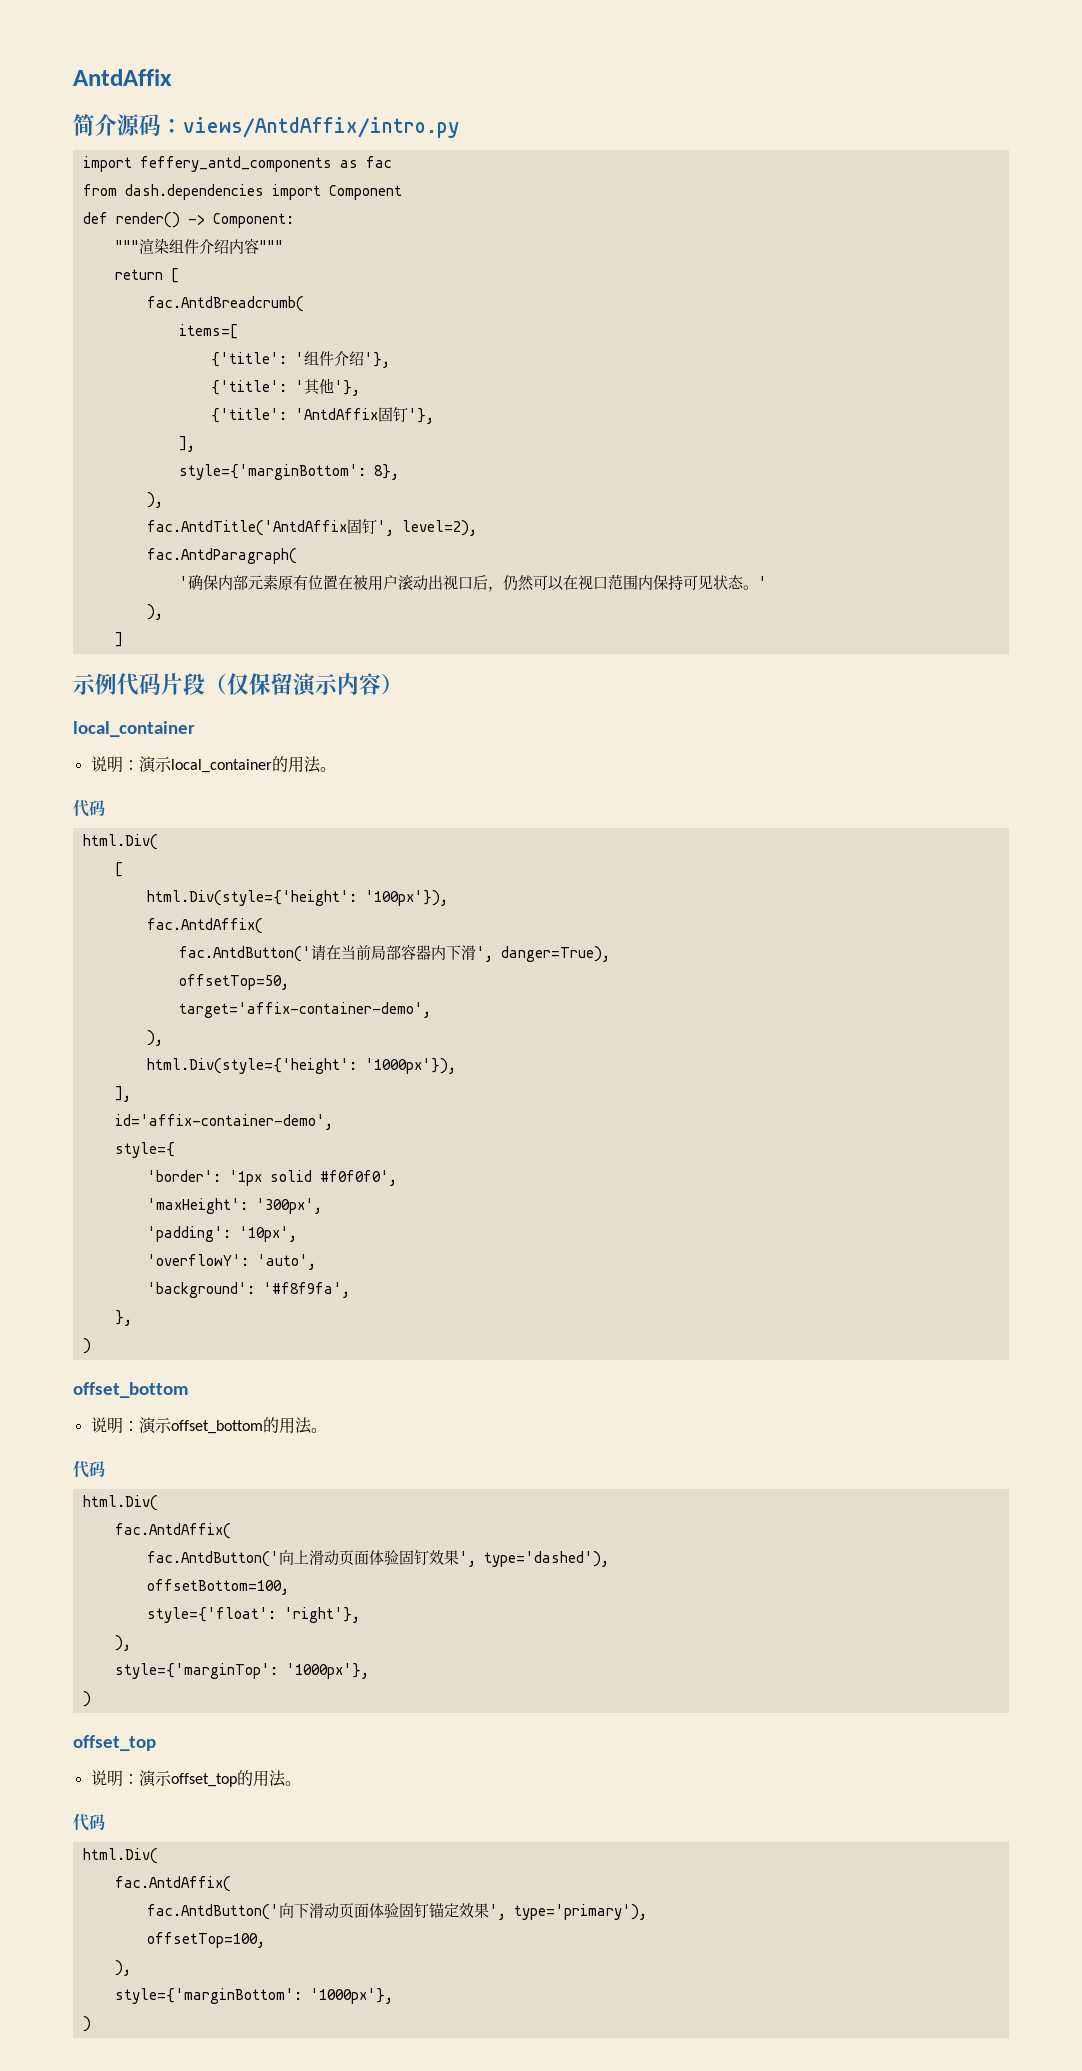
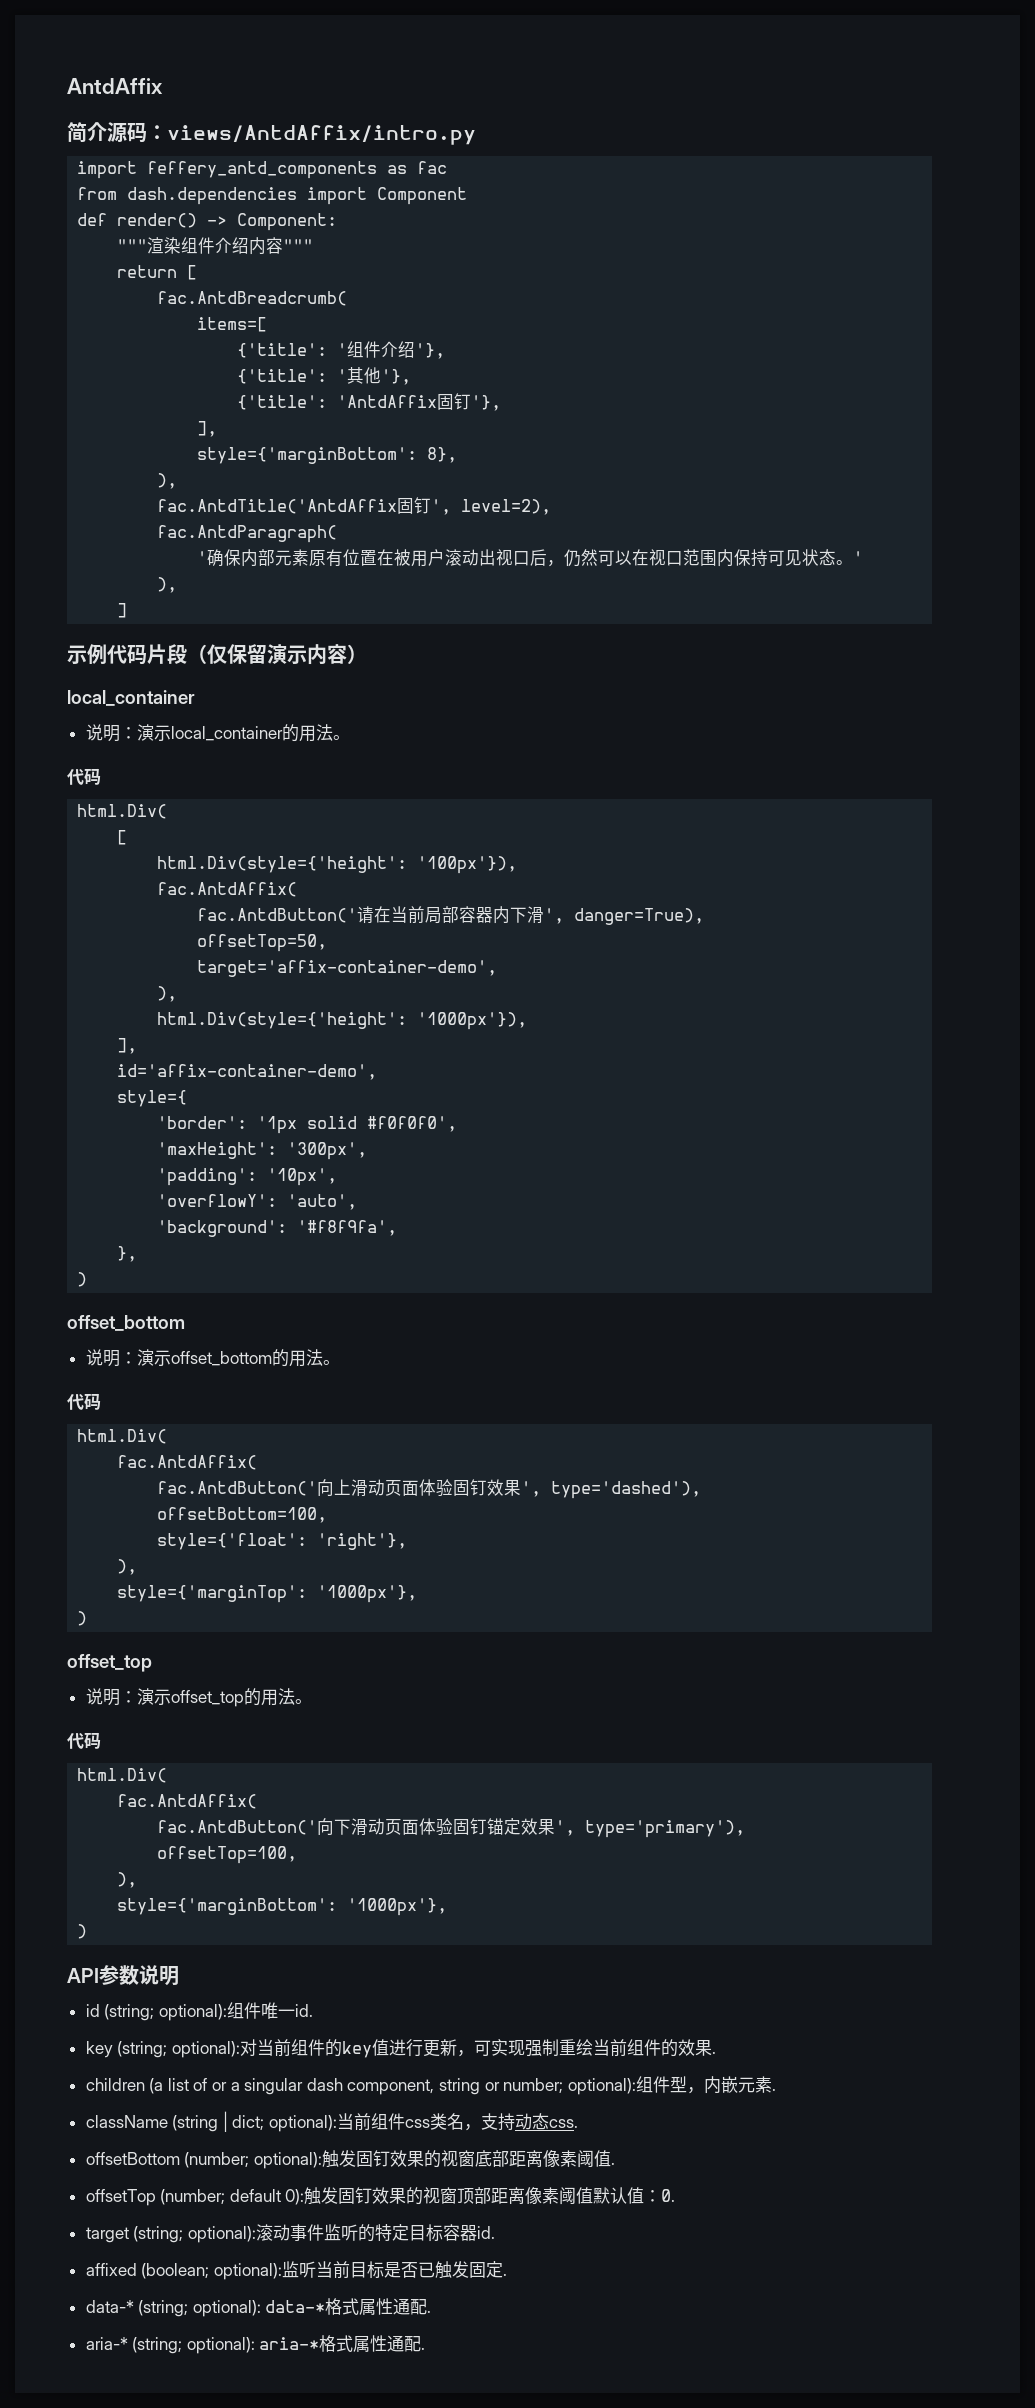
+ API参数说明
+ id (string; optional):组件唯一id.
+ key (string; optional):对当前组件的key值进行更新，可实现强制重绘当前组件的效果.
+ children (a list of or a singular dash component, string or number; optional):组件型，内嵌元素.
+ className (string | dict; optional):当前组件css类名，支持动态css.
+ offsetBottom (number; optional):触发固钉效果的视窗底部距离像素阈值.
+ offsetTop (number; default 0):触发固钉效果的视窗顶部距离像素阈值默认值：0.
+ target (string; optional):滚动事件监听的特定目标容器id.
+ affixed (boolean; optional):监听当前目标是否已触发固定.
+ data-* (string; optional): data-*格式属性通配.
+ aria-* (string; optional): aria-*格式属性通配.

